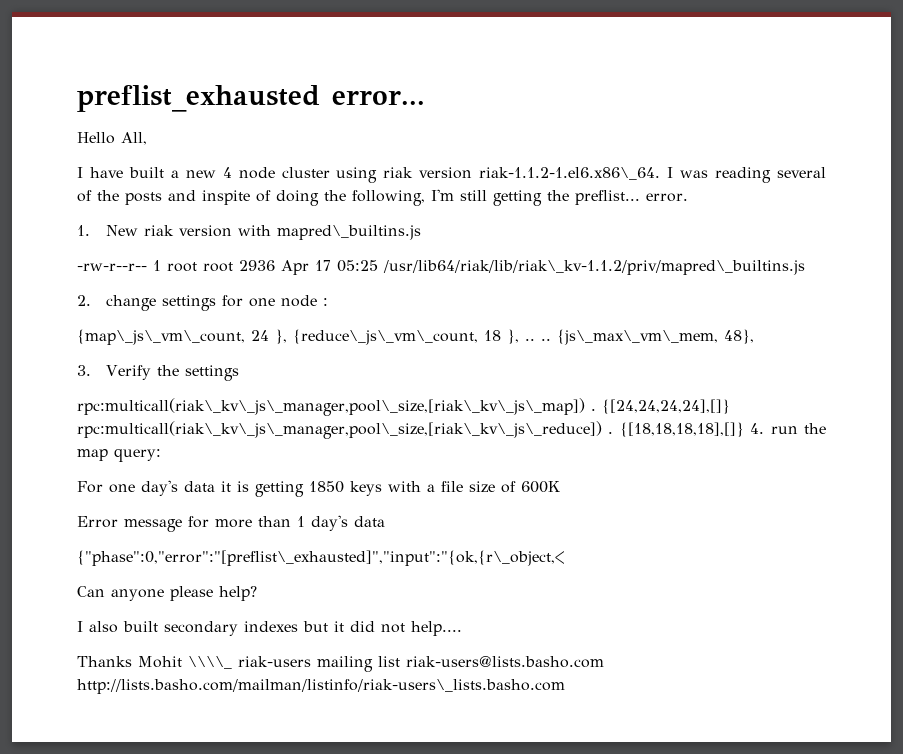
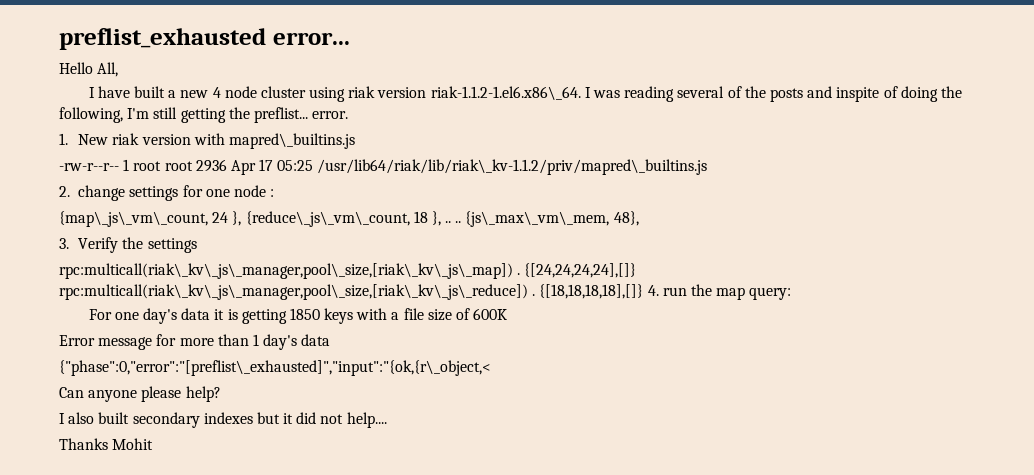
- Thanks Mohit \\\\_ riak-users mailing list riak-users@lists.basho.com http://lists.basho.com/mailman/listinfo/riak-users\_lists.basho.com
+ Thanks Mohit

